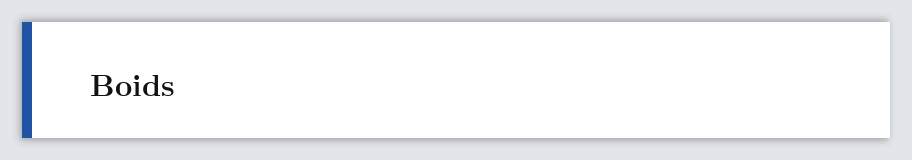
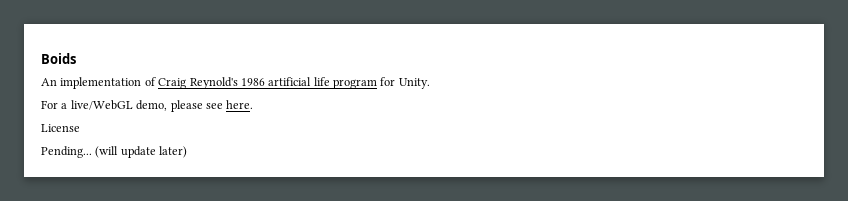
+ An implementation of Craig Reynold's 1986 artificial life program for Unity.
+ For a live/WebGL demo, please see here.
+ License
+ Pending... (will update later)

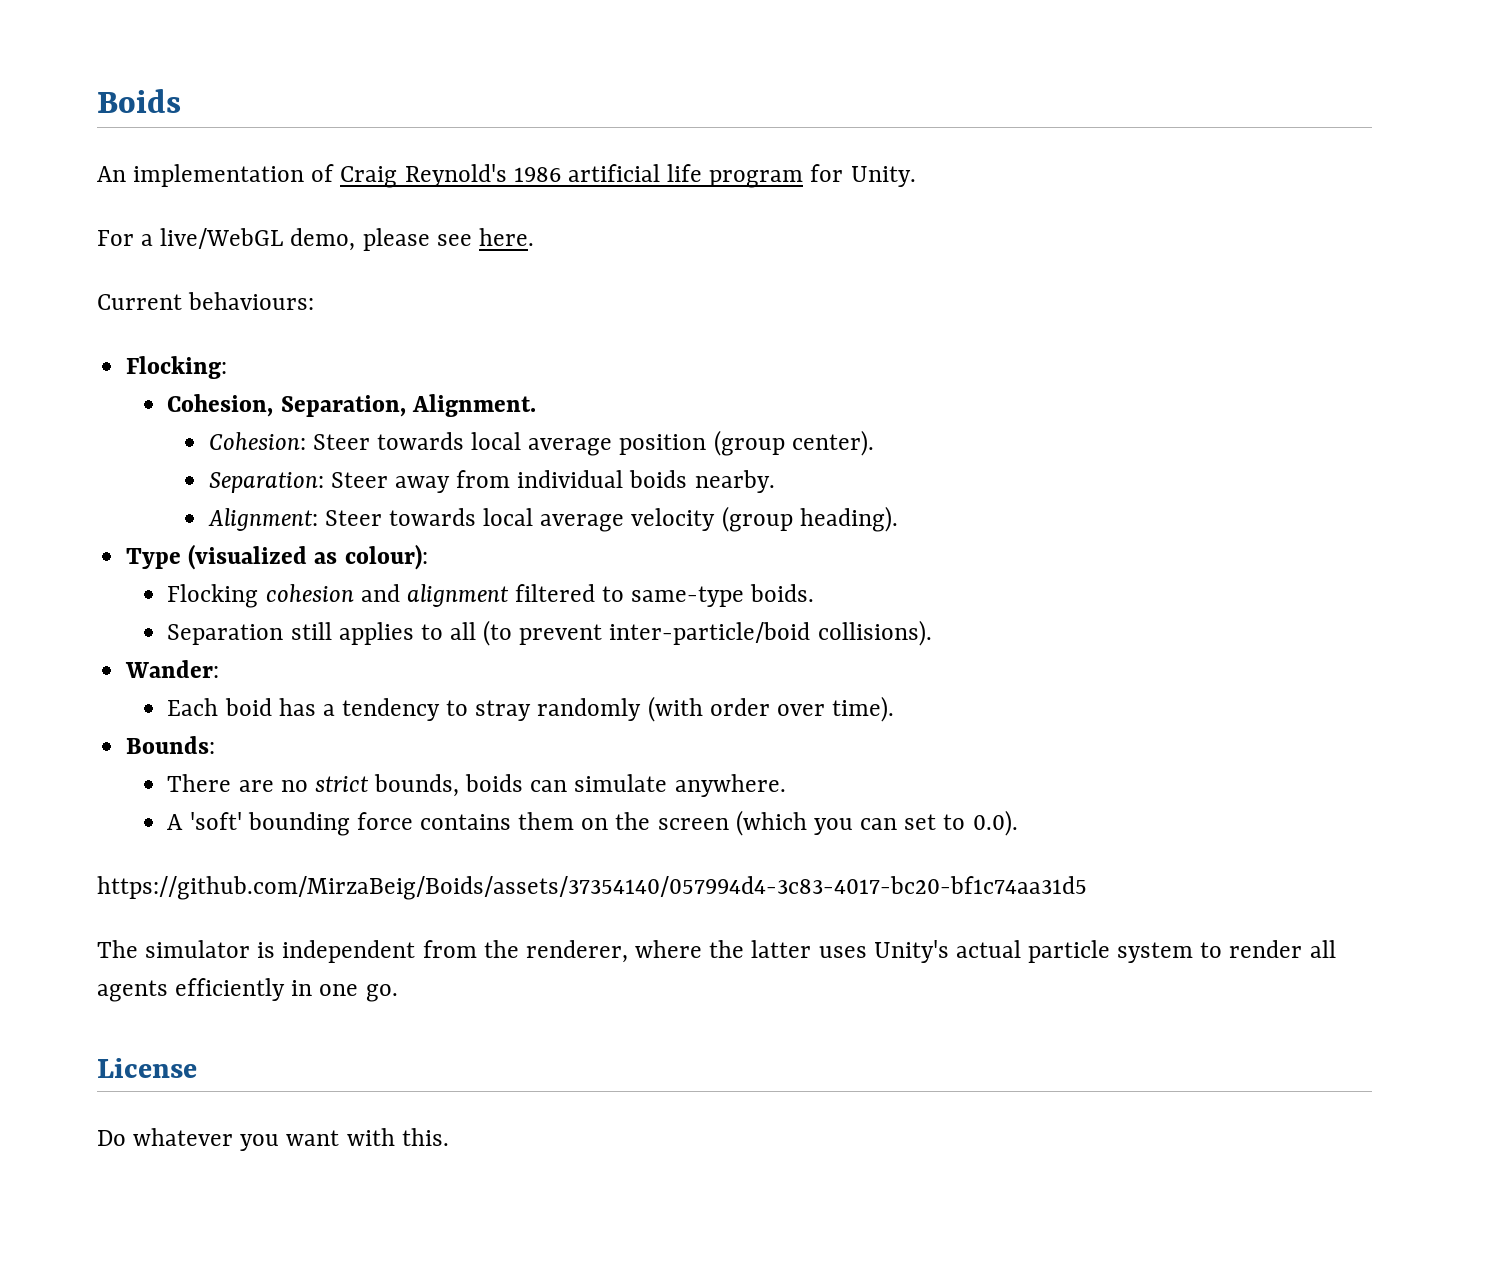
+ Current behaviours:
+ Flocking:
+ Cohesion, Separation, Alignment.
+ Cohesion: Steer towards local average position (group center).
+ Separation: Steer away from individual boids nearby.
+ Alignment: Steer towards local average velocity (group heading).
+ Type (visualized as colour):
+ Flocking cohesion and alignment filtered to same-type boids.
+ Separation still applies to all (to prevent inter-particle/boid collisions).
+ Wander:
+ Each boid has a tendency to stray randomly (with order over time).
+ Bounds:
+ There are no strict bounds, boids can simulate anywhere.
+ A 'soft' bounding force contains them on the screen (which you can set to 0.0).
+ https://github.com/MirzaBeig/Boids/assets/37354140/057994d4-3c83-4017-bc20-bf1c74aa31d5
+ The simulator is independent from the renderer, where the latter uses Unity's actual particle system to render all agents efficiently in one go.
  License
- Pending... (will update later)
+ Do whatever you want with this.

